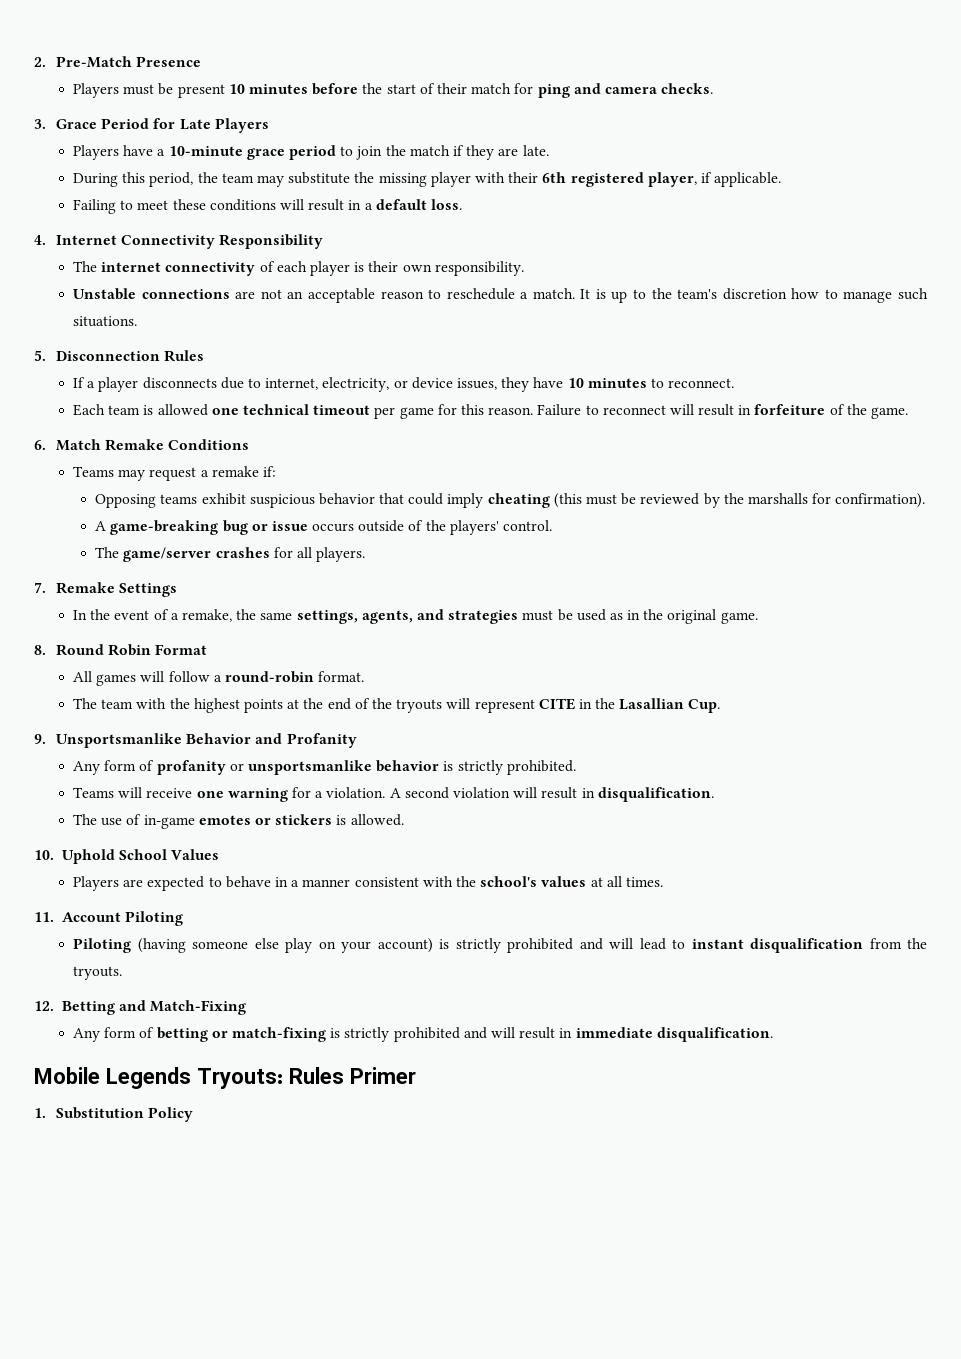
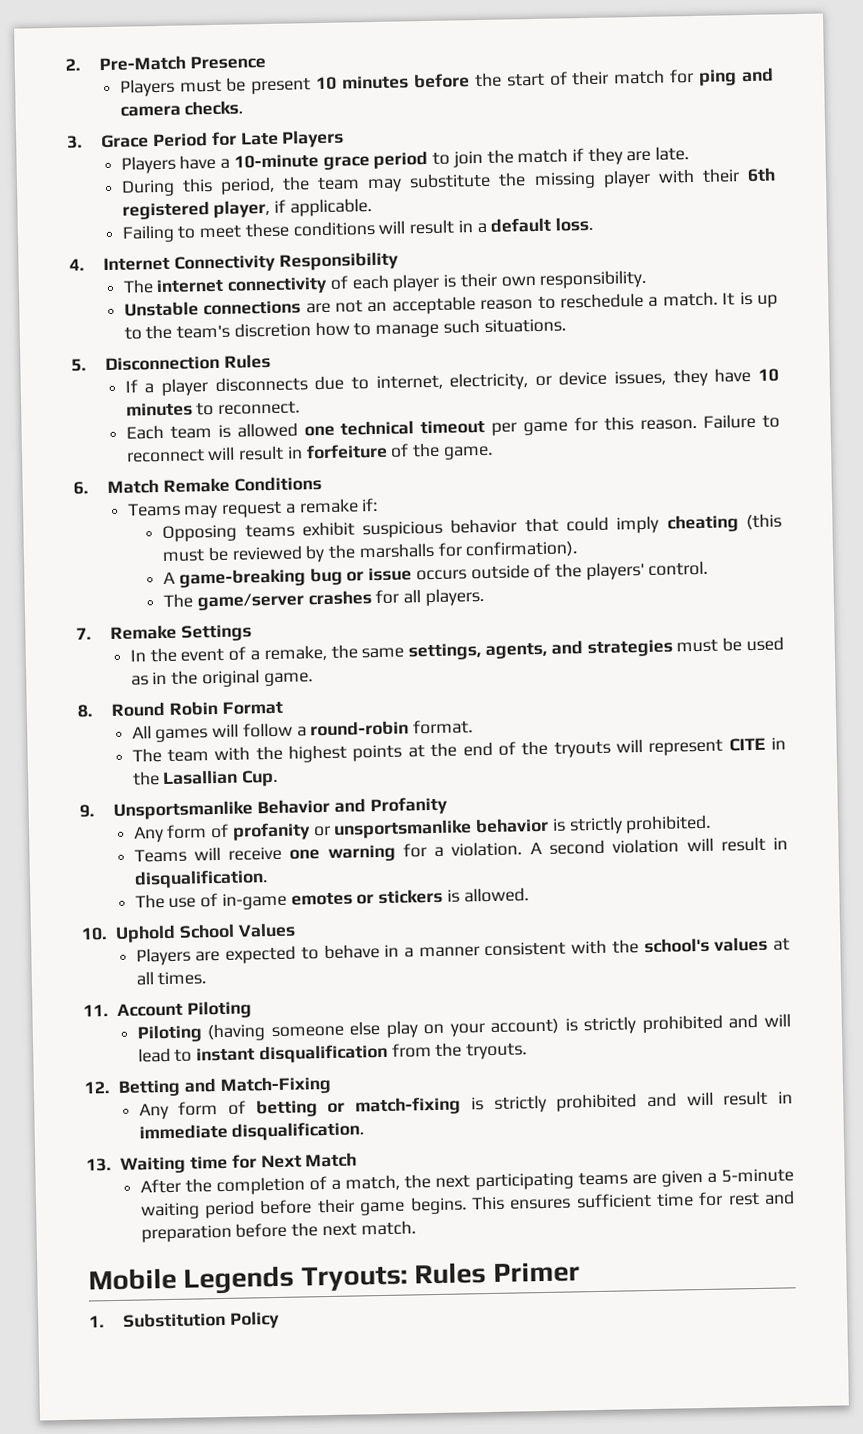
+ 13. Waiting time for Next Match
+ After the completion of a match, the next participating teams are given a 5-minute waiting period before their game begins. This ensures sufficient time for rest and preparation before the next match.

